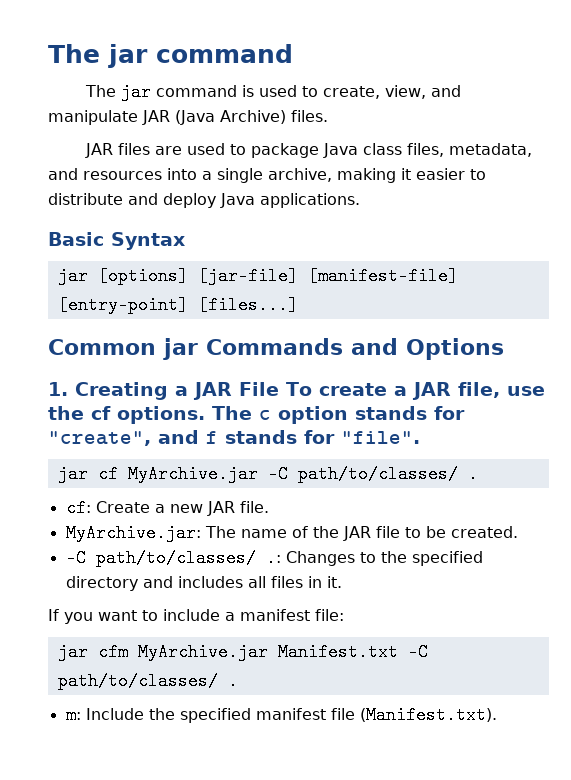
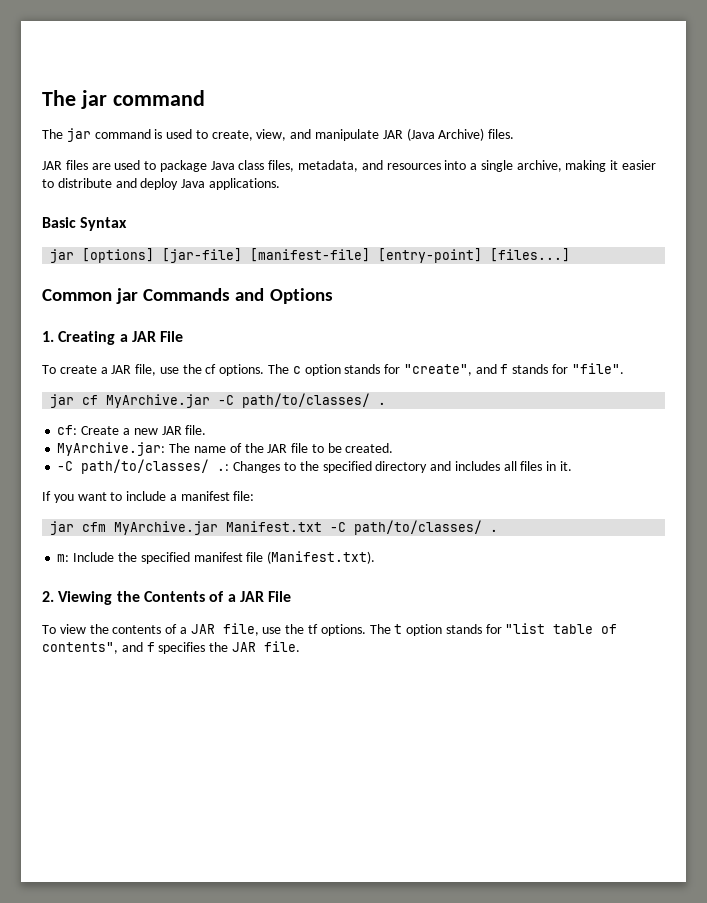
- 1. Creating a JAR File To create a JAR file, use the cf options.
+ 1. Creating a JAR File
+ To create a JAR file, use the cf options.
+ 2. Viewing the Contents of a JAR File
+ To view the contents of a JAR file, use the tf options. The t option stands for "list table of contents", and f specifies the JAR file.

